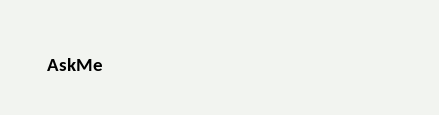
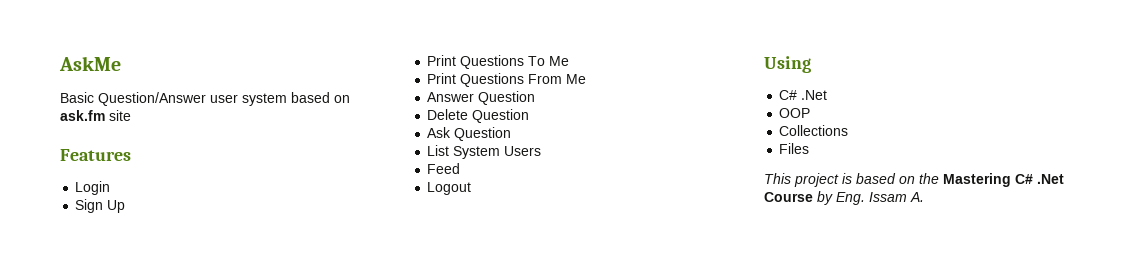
+ Basic Question/Answer user system based on ask.fm site
+ Features
+ Login
+ Sign Up
+ Print Questions To Me
+ Print Questions From Me
+ Answer Question
+ Delete Question
+ Ask Question
+ List System Users
+ Feed
+ Logout
+ Using
+ C# .Net
+ OOP
+ Collections
+ Files
+ This project is based on the Mastering C# .Net Course by Eng. Issam A.

